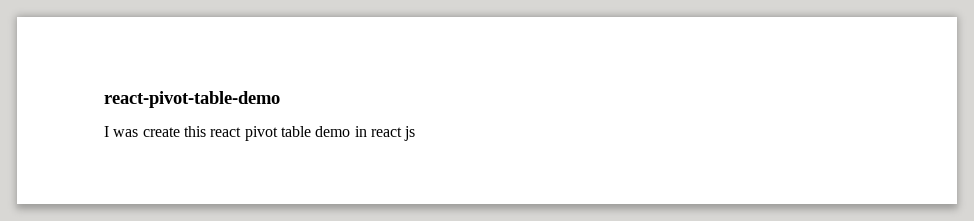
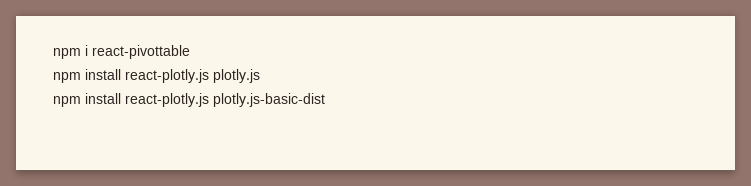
- react-pivot-table-demo
- I was create this react pivot table demo in react js
+ npm i react-pivottable
+ npm install react-plotly.js plotly.js
+ npm install react-plotly.js plotly.js-basic-dist

